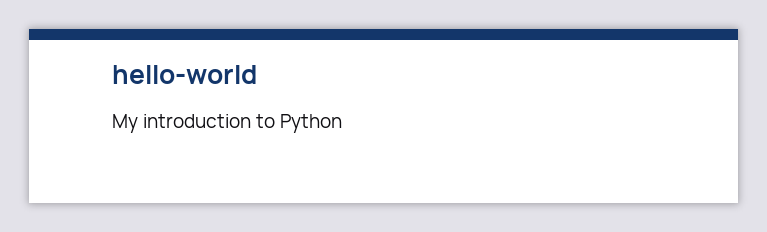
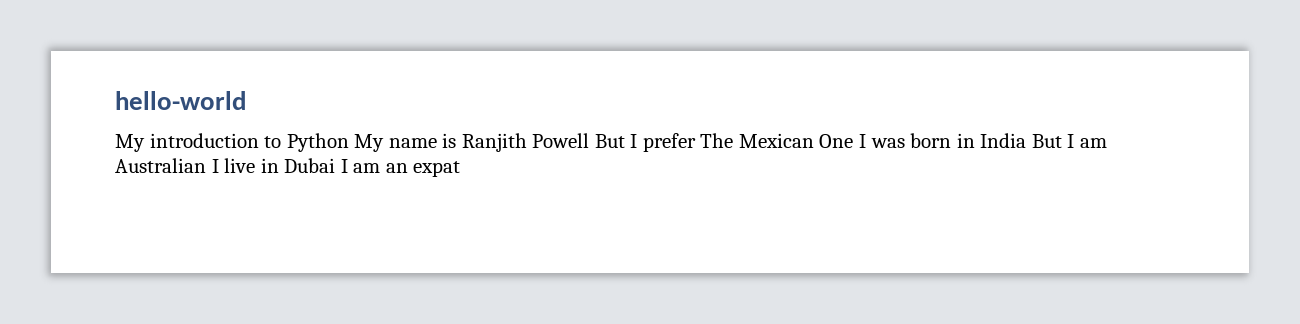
- My introduction to Python
+ My introduction to Python My name is Ranjith Powell But I prefer The Mexican One I was born in India But I am Australian I live in Dubai I am an expat

